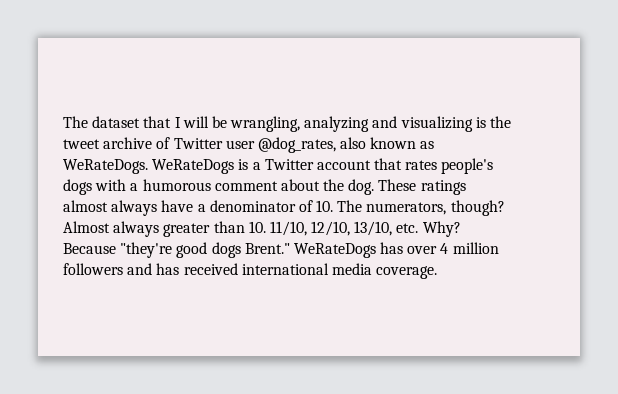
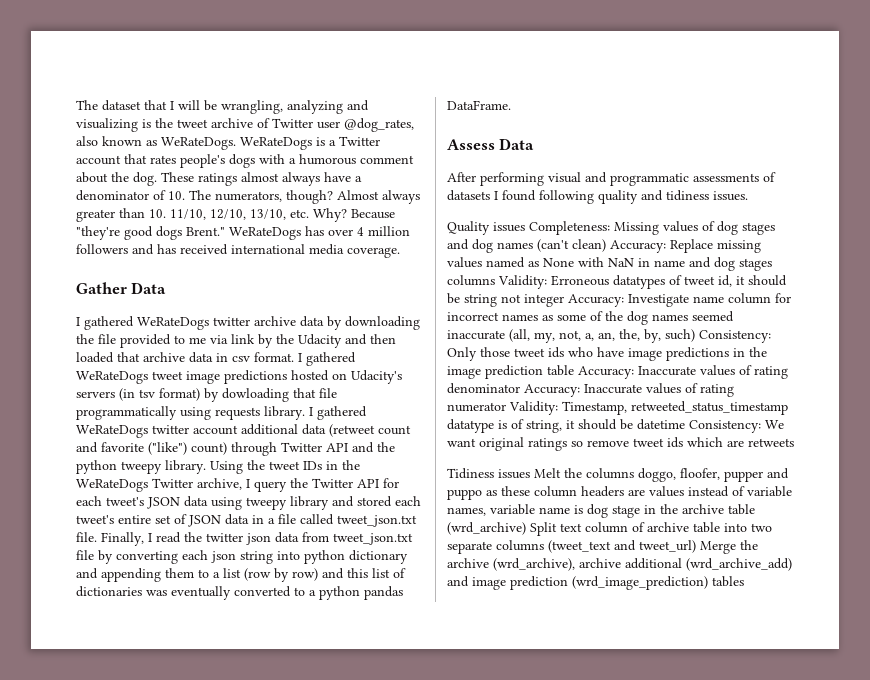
+ Gather Data
+ I gathered WeRateDogs twitter archive data by downloading the file provided to me via link by the Udacity and then loaded that archive data in csv format. I gathered WeRateDogs tweet image predictions hosted on Udacity's servers (in tsv format) by dowloading that file programmatically using requests library. I gathered WeRateDogs twitter account additional data (retweet count and favorite ("like") count) through Twitter API and the python tweepy library. Using the tweet IDs in the WeRateDogs Twitter archive, I query the Twitter API for each tweet's JSON data using tweepy library and stored each tweet's entire set of JSON data in a file called tweet_json.txt file. Finally, I read the twitter json data from tweet_json.txt file by converting each json string into python dictionary and appending them to a list (row by row) and this list of dictionaries was eventually converted to a python pandas DataFrame.
+ Assess Data
+ After performing visual and programmatic assessments of datasets I found following quality and tidiness issues.
+ Quality issues Completeness: Missing values of dog stages and dog names (can't clean) Accuracy: Replace missing values named as None with NaN in name and dog stages columns Validity: Erroneous datatypes of tweet id, it should be string not integer Accuracy: Investigate name column for incorrect names as some of the dog names seemed inaccurate (all, my, not, a, an, the, by, such) Consistency: Only those tweet ids who have image predictions in the image prediction table Accuracy: Inaccurate values of rating denominator Accuracy: Inaccurate values of rating numerator Validity: Timestamp, retweeted_status_timestamp datatype is of string, it should be datetime Consistency: We want original ratings so remove tweet ids which are retweets
+ Tidiness issues Melt the columns doggo, floofer, pupper and puppo as these column headers are values instead of variable names, variable name is dog stage in the archive table (wrd_archive) Split text column of archive table into two separate columns (tweet_text and tweet_url) Merge the archive (wrd_archive), archive additional (wrd_archive_add) and image prediction (wrd_image_prediction) tables

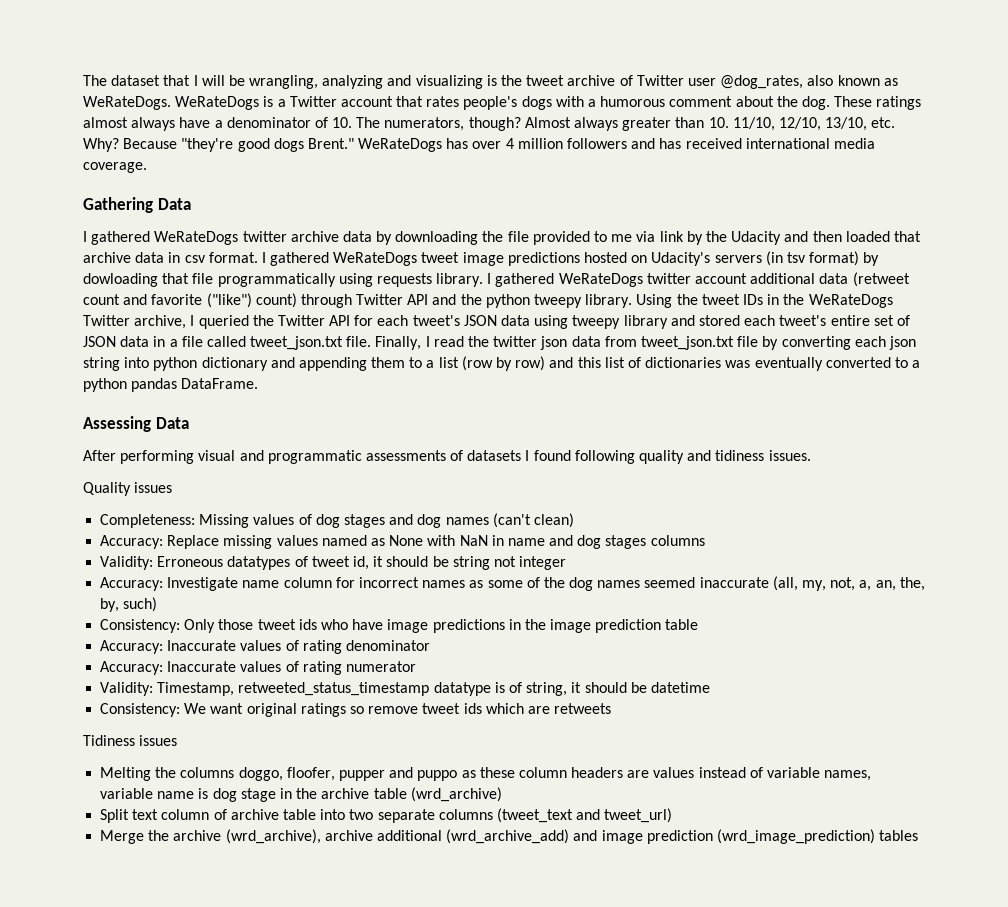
- Gather Data
+ Gathering Data
- Using the tweet IDs in the WeRateDogs Twitter archive, I query the Twitter API for each tweet's JSON data using tweepy library and stored each tweet's entire set of JSON data in a file called tweet_json.txt file.
+ Using the tweet IDs in the WeRateDogs Twitter archive, I queried the Twitter API for each tweet's JSON data using tweepy library and stored each tweet's entire set of JSON data in a file called tweet_json.txt file.
- Assess Data
+ Assessing Data
- Quality issues Completeness:
+ Quality issues
+ Completeness:
- Missing values of dog stages and dog names (can't clean) Accuracy:
+ Missing values of dog stages and dog names (can't clean)
+ Accuracy:
- Replace missing values named as None with NaN in name and dog stages columns Validity:
+ Replace missing values named as None with NaN in name and dog stages columns
+ Validity:
- Erroneous datatypes of tweet id, it should be string not integer Accuracy:
+ Erroneous datatypes of tweet id, it should be string not integer
+ Accuracy:
- Investigate name column for incorrect names as some of the dog names seemed inaccurate (all, my, not, a, an, the, by, such) Consistency:
+ Investigate name column for incorrect names as some of the dog names seemed inaccurate (all, my, not, a, an, the, by, such)
+ Consistency:
- Only those tweet ids who have image predictions in the image prediction table Accuracy:
+ Only those tweet ids who have image predictions in the image prediction table
+ Accuracy:
- Inaccurate values of rating denominator Accuracy:
+ Inaccurate values of rating denominator
+ Accuracy:
- Inaccurate values of rating numerator Validity:
+ Inaccurate values of rating numerator
+ Validity:
- Timestamp, retweeted_status_timestamp datatype is of string, it should be datetime Consistency:
+ Timestamp, retweeted_status_timestamp datatype is of string, it should be datetime
+ Consistency:
- Tidiness issues Melt the columns doggo, floofer, pupper and puppo as these column headers are values instead of variable names, variable name is dog stage in the archive table (wrd_archive) Split text column of archive table into two separate columns (tweet_text and tweet_url) Merge the archive (wrd_archive), archive additional (wrd_archive_add) and image prediction (wrd_image_prediction) tables
+ Tidiness issues
+ Melting the columns doggo, floofer, pupper and puppo as these column headers are values instead of variable names, variable name is dog stage in the archive table (wrd_archive)
+ Split text column of archive table into two separate columns (tweet_text and tweet_url)
+ Merge the archive (wrd_archive), archive additional (wrd_archive_add) and image prediction (wrd_image_prediction) tables

